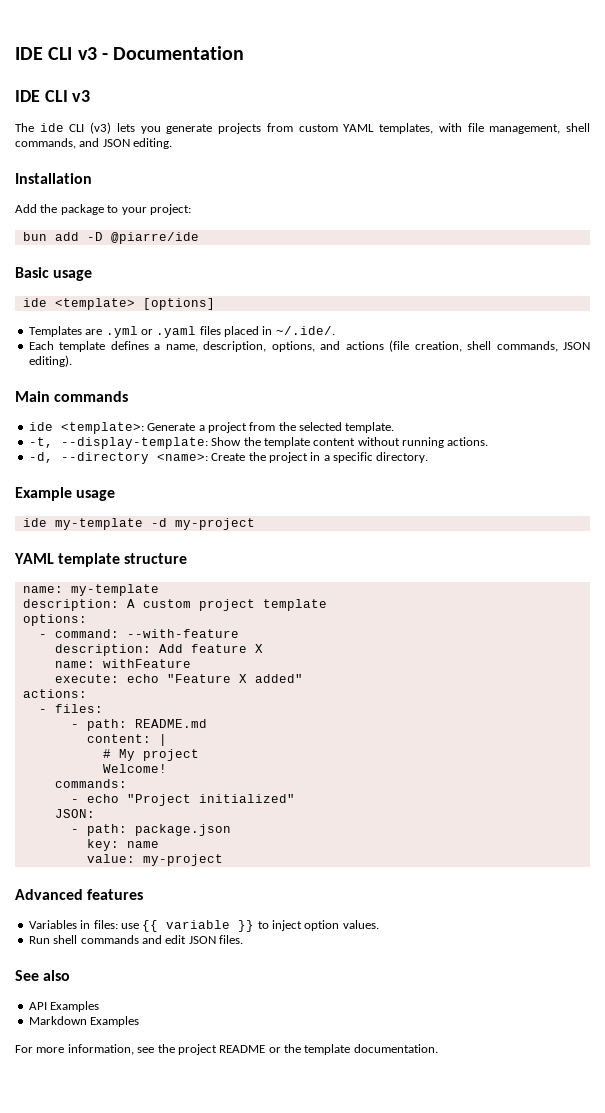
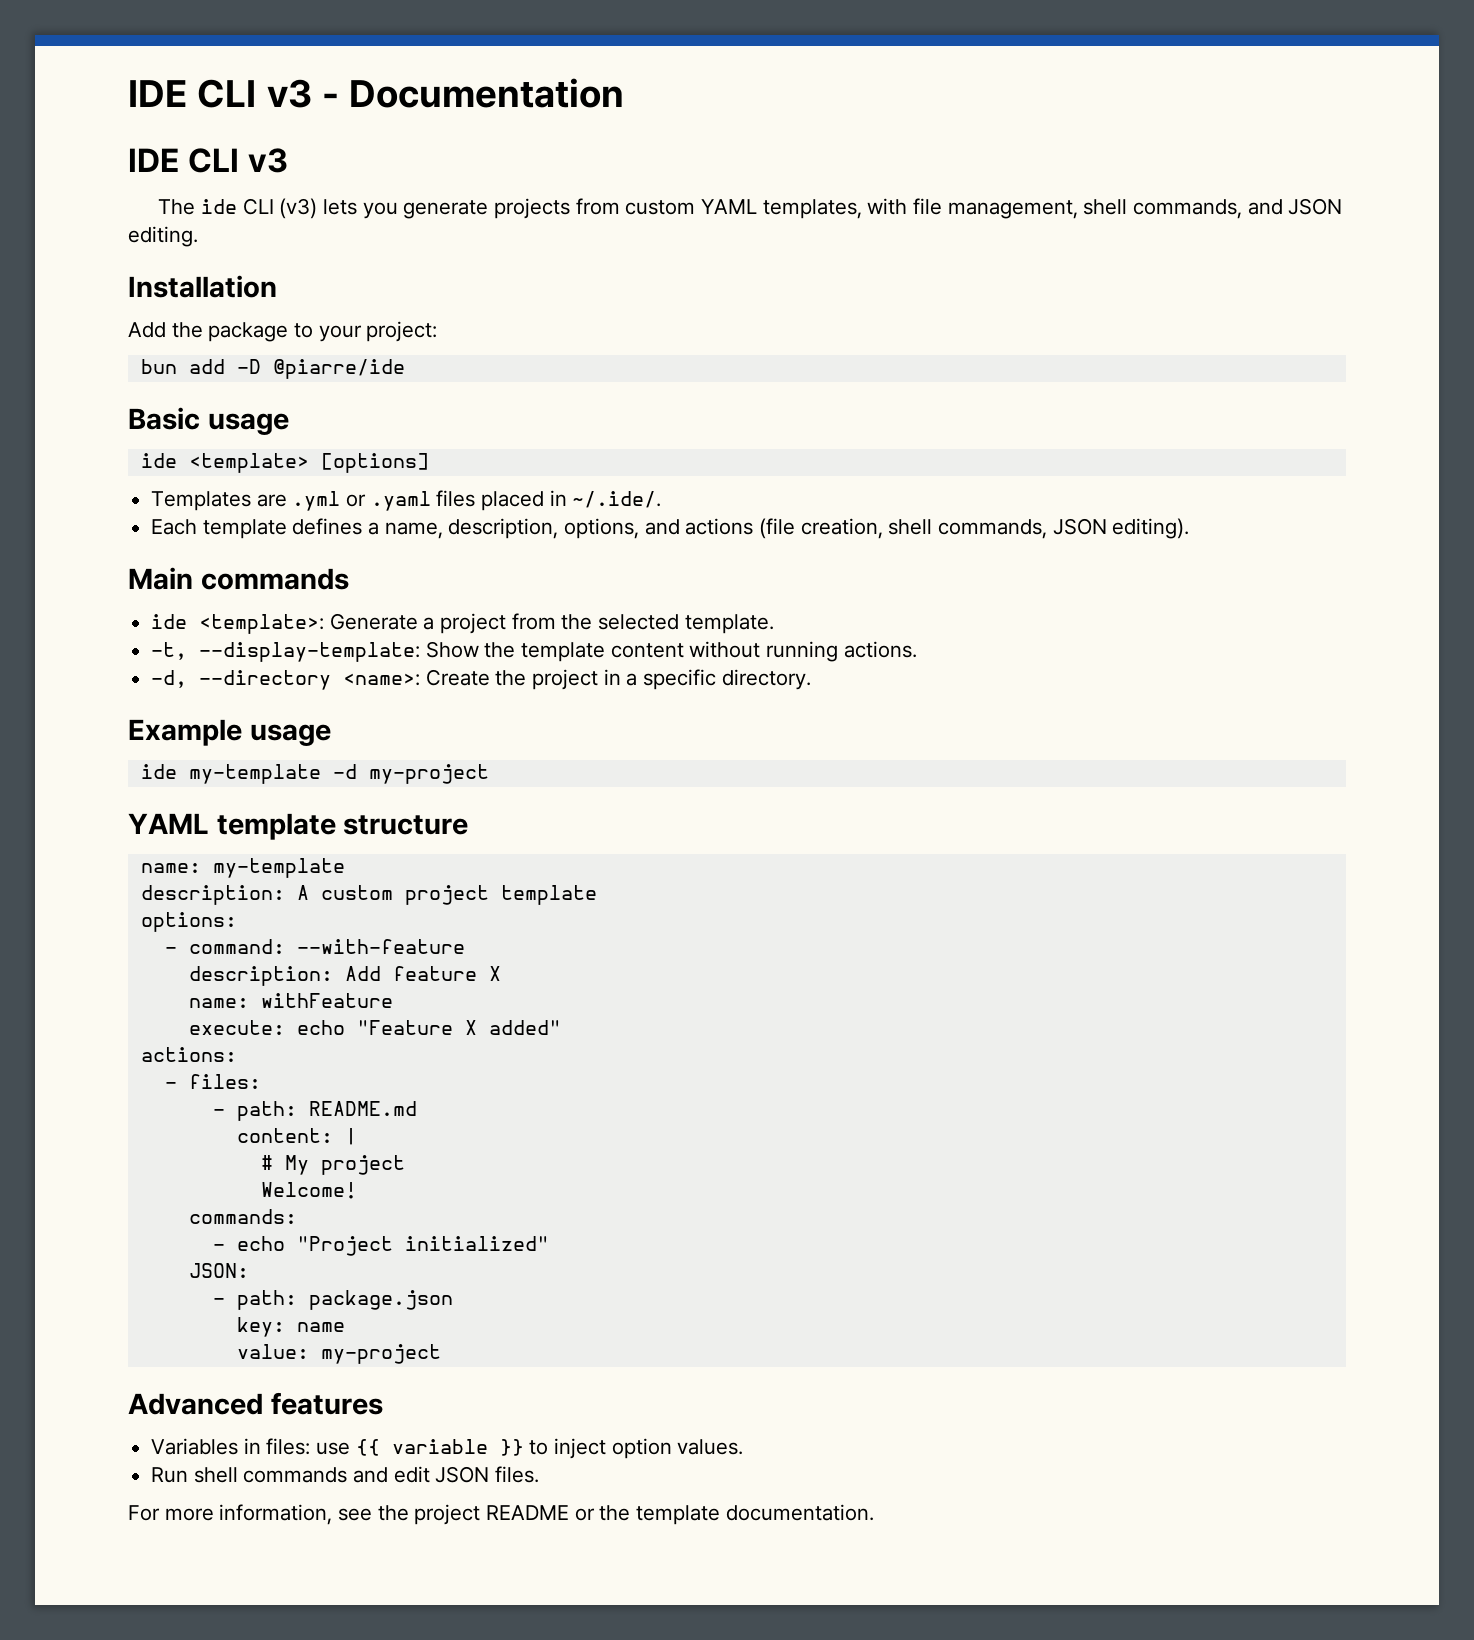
- See also
- API Examples
- Markdown Examples

